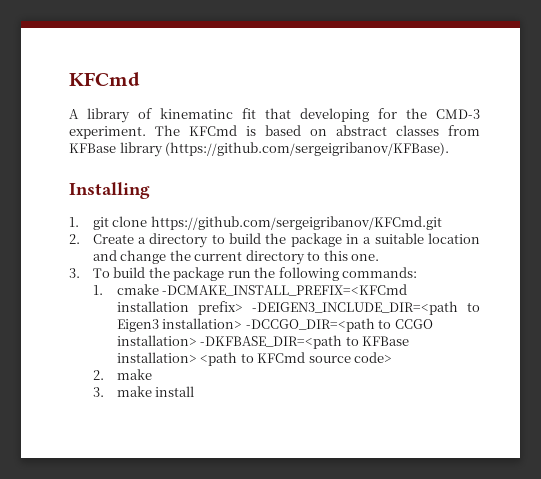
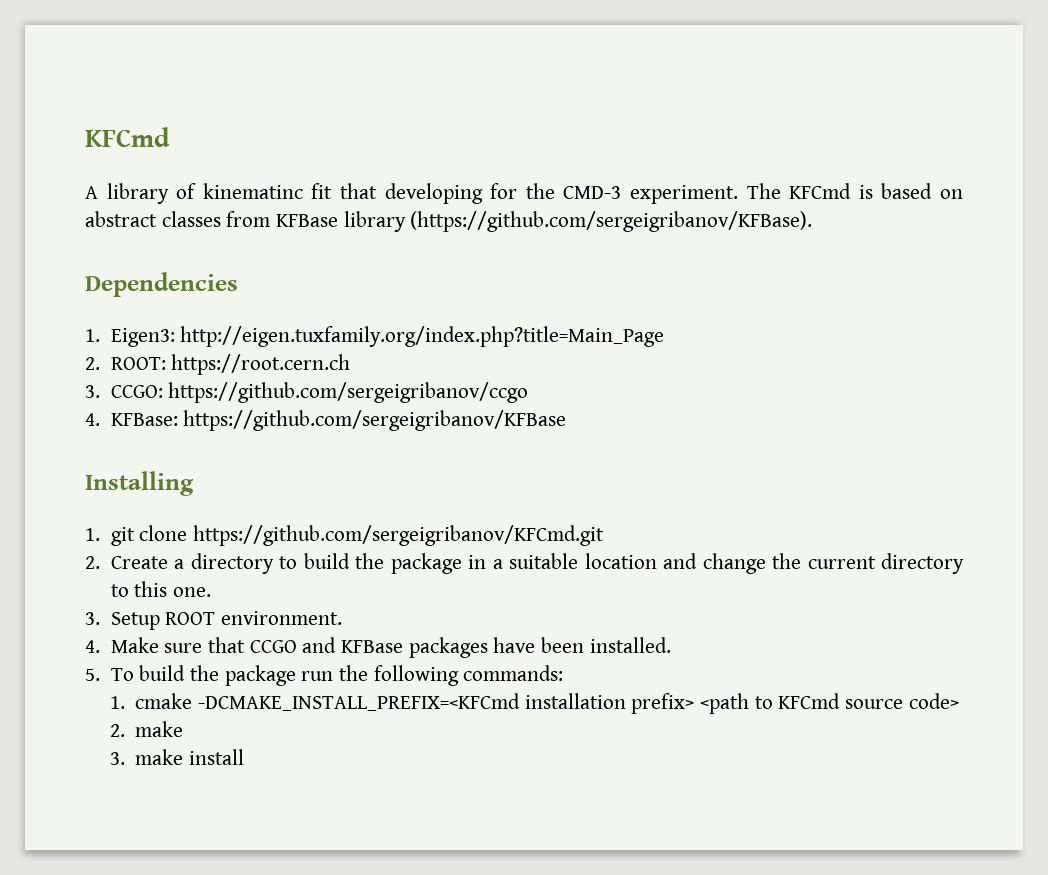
+ Dependencies
+ 1. Eigen3: http://eigen.tuxfamily.org/index.php?title=Main_Page
+ 2. ROOT: https://root.cern.ch
+ 3. CCGO: https://github.com/sergeigribanov/ccgo
+ 4. KFBase: https://github.com/sergeigribanov/KFBase
- 3. To build the package run the following commands:
+ 3. Setup ROOT environment.
+ 4. Make sure that CCGO and KFBase packages have been installed.
+ 5. To build the package run the following commands:
- 1. cmake -DCMAKE_INSTALL_PREFIX=<KFCmd installation prefix> -DEIGEN3_INCLUDE_DIR=<path to Eigen3 installation> -DCCGO_DIR=<path to CCGO installation> -DKFBASE_DIR=<path to KFBase installation> <path to KFCmd source code>
+ 1. cmake -DCMAKE_INSTALL_PREFIX=<KFCmd installation prefix> <path to KFCmd source code>

